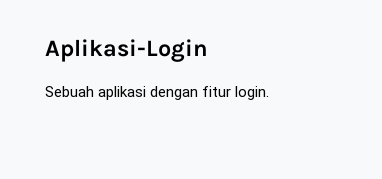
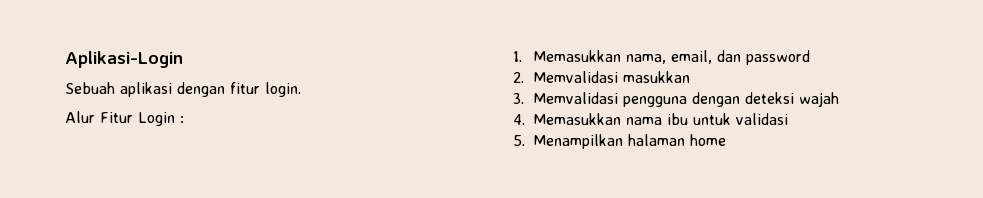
+ Alur Fitur Login :
+ 1. Memasukkan nama, email, dan password
+ 2. Memvalidasi masukkan
+ 3. Memvalidasi pengguna dengan deteksi wajah
+ 4. Memasukkan nama ibu untuk validasi
+ 5. Menampilkan halaman home

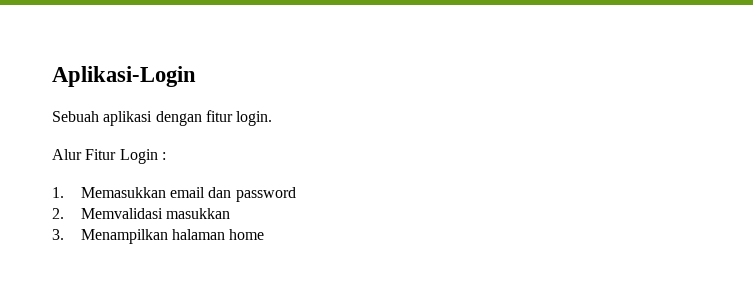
- 1. Memasukkan nama, email, dan password
+ 1. Memasukkan email dan password
- 3. Memvalidasi pengguna dengan deteksi wajah
- 4. Memasukkan nama ibu untuk validasi
- 5. Menampilkan halaman home
+ 3. Menampilkan halaman home

